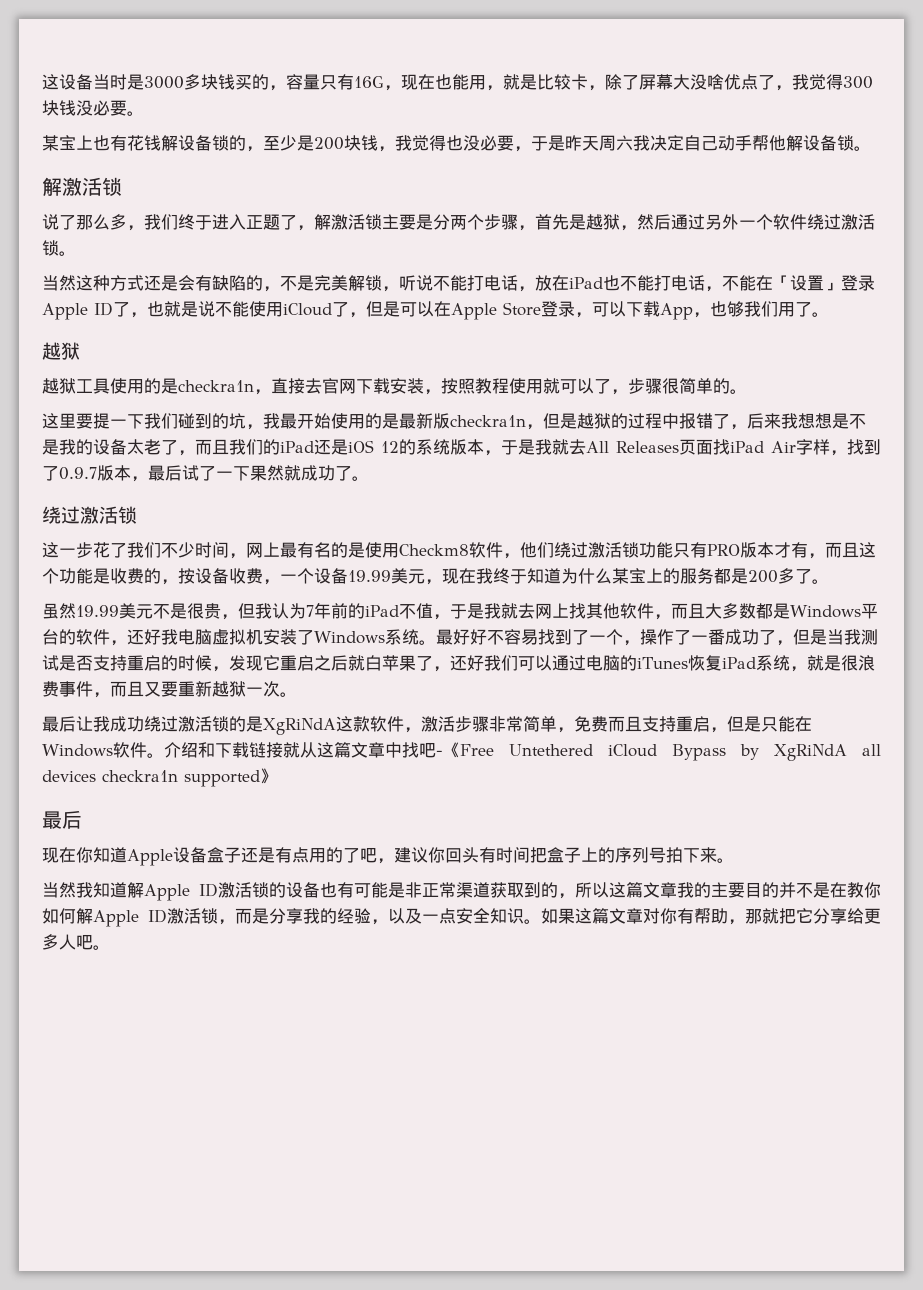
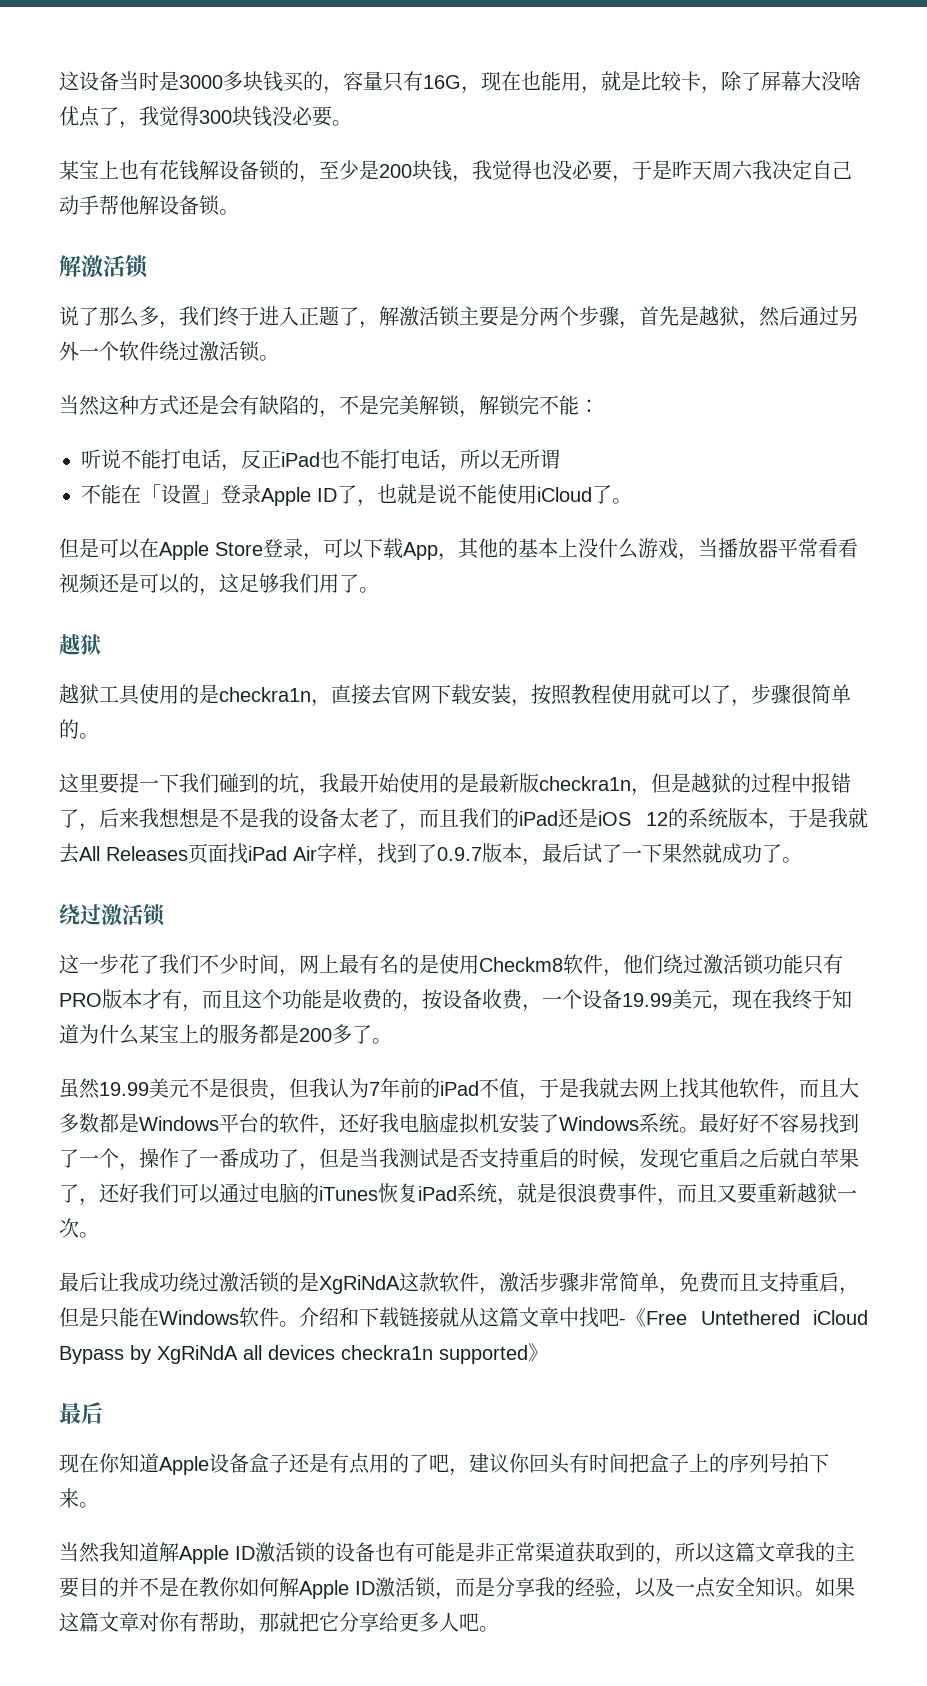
- 当然这种方式还是会有缺陷的，不是完美解锁，听说不能打电话，放在iPad也不能打电话，不能在「设置」登录Apple ID了，也就是说不能使用iCloud了，但是可以在Apple Store登录，可以下载App，也够我们用了。
+ 当然这种方式还是会有缺陷的，不是完美解锁，解锁完不能：
+ 听说不能打电话，反正iPad也不能打电话，所以无所谓
+ 不能在「设置」登录Apple ID了，也就是说不能使用iCloud了。
+ 但是可以在Apple Store登录，可以下载App，其他的基本上没什么游戏，当播放器平常看看视频还是可以的，这足够我们用了。

